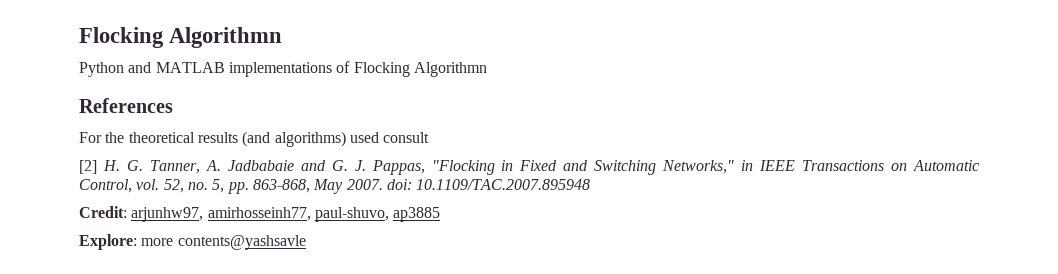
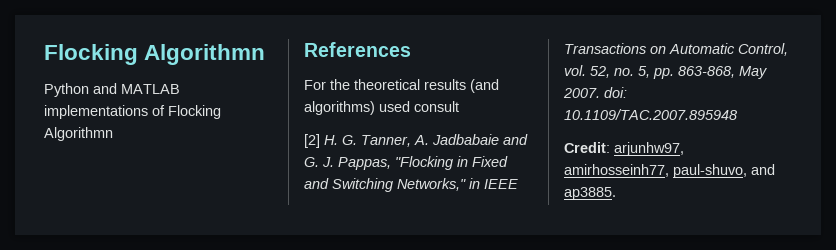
- Credit: arjunhw97, amirhosseinh77, paul-shuvo, ap3885
- Explore: more contents@yashsavle
+ Credit: arjunhw97, amirhosseinh77, paul-shuvo, and ap3885.

